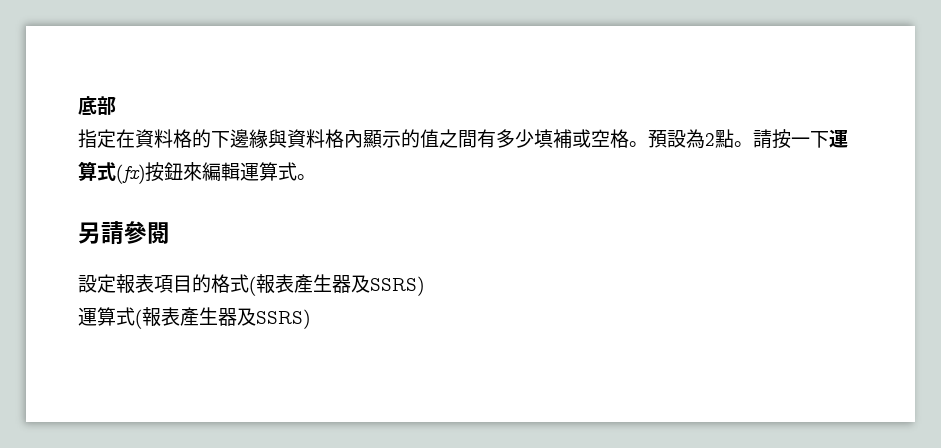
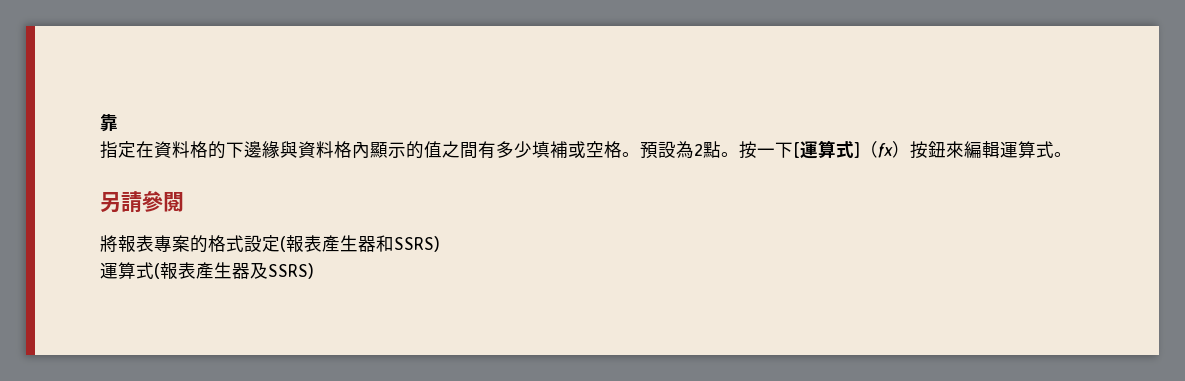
- 底部
+ 靠
- 請按一下運算式(fx)按鈕來編輯運算式。
+ 按一下[運算式]（fx）按鈕來編輯運算式。
- 設定報表項目的格式(報表產生器及SSRS)
+ 將報表專案的格式設定(報表產生器和SSRS)

